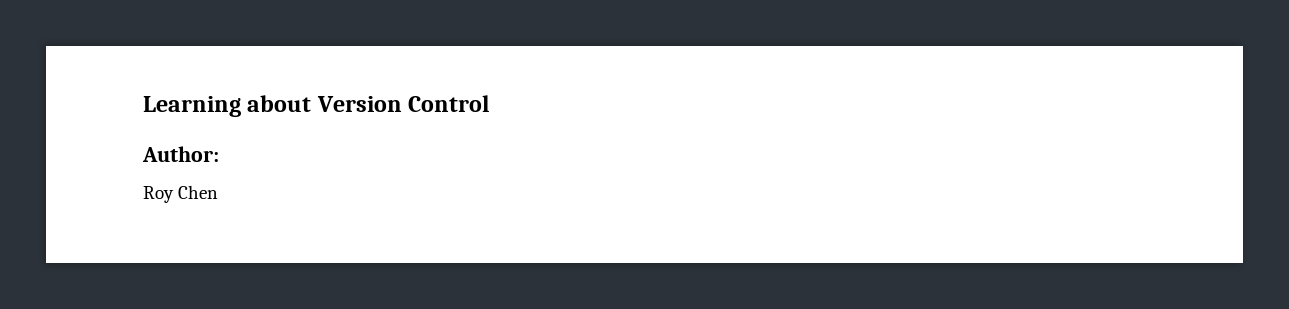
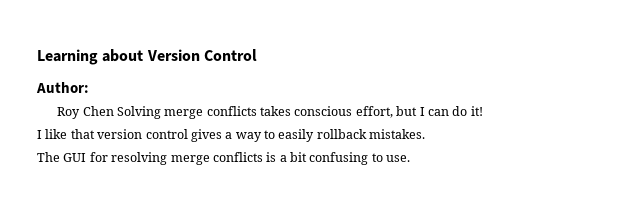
- Roy Chen
+ Roy Chen Solving merge conflicts takes conscious effort, but I can do it!
+ I like that version control gives a way to easily rollback mistakes.
+ The GUI for resolving merge conflicts is a bit confusing to use.

